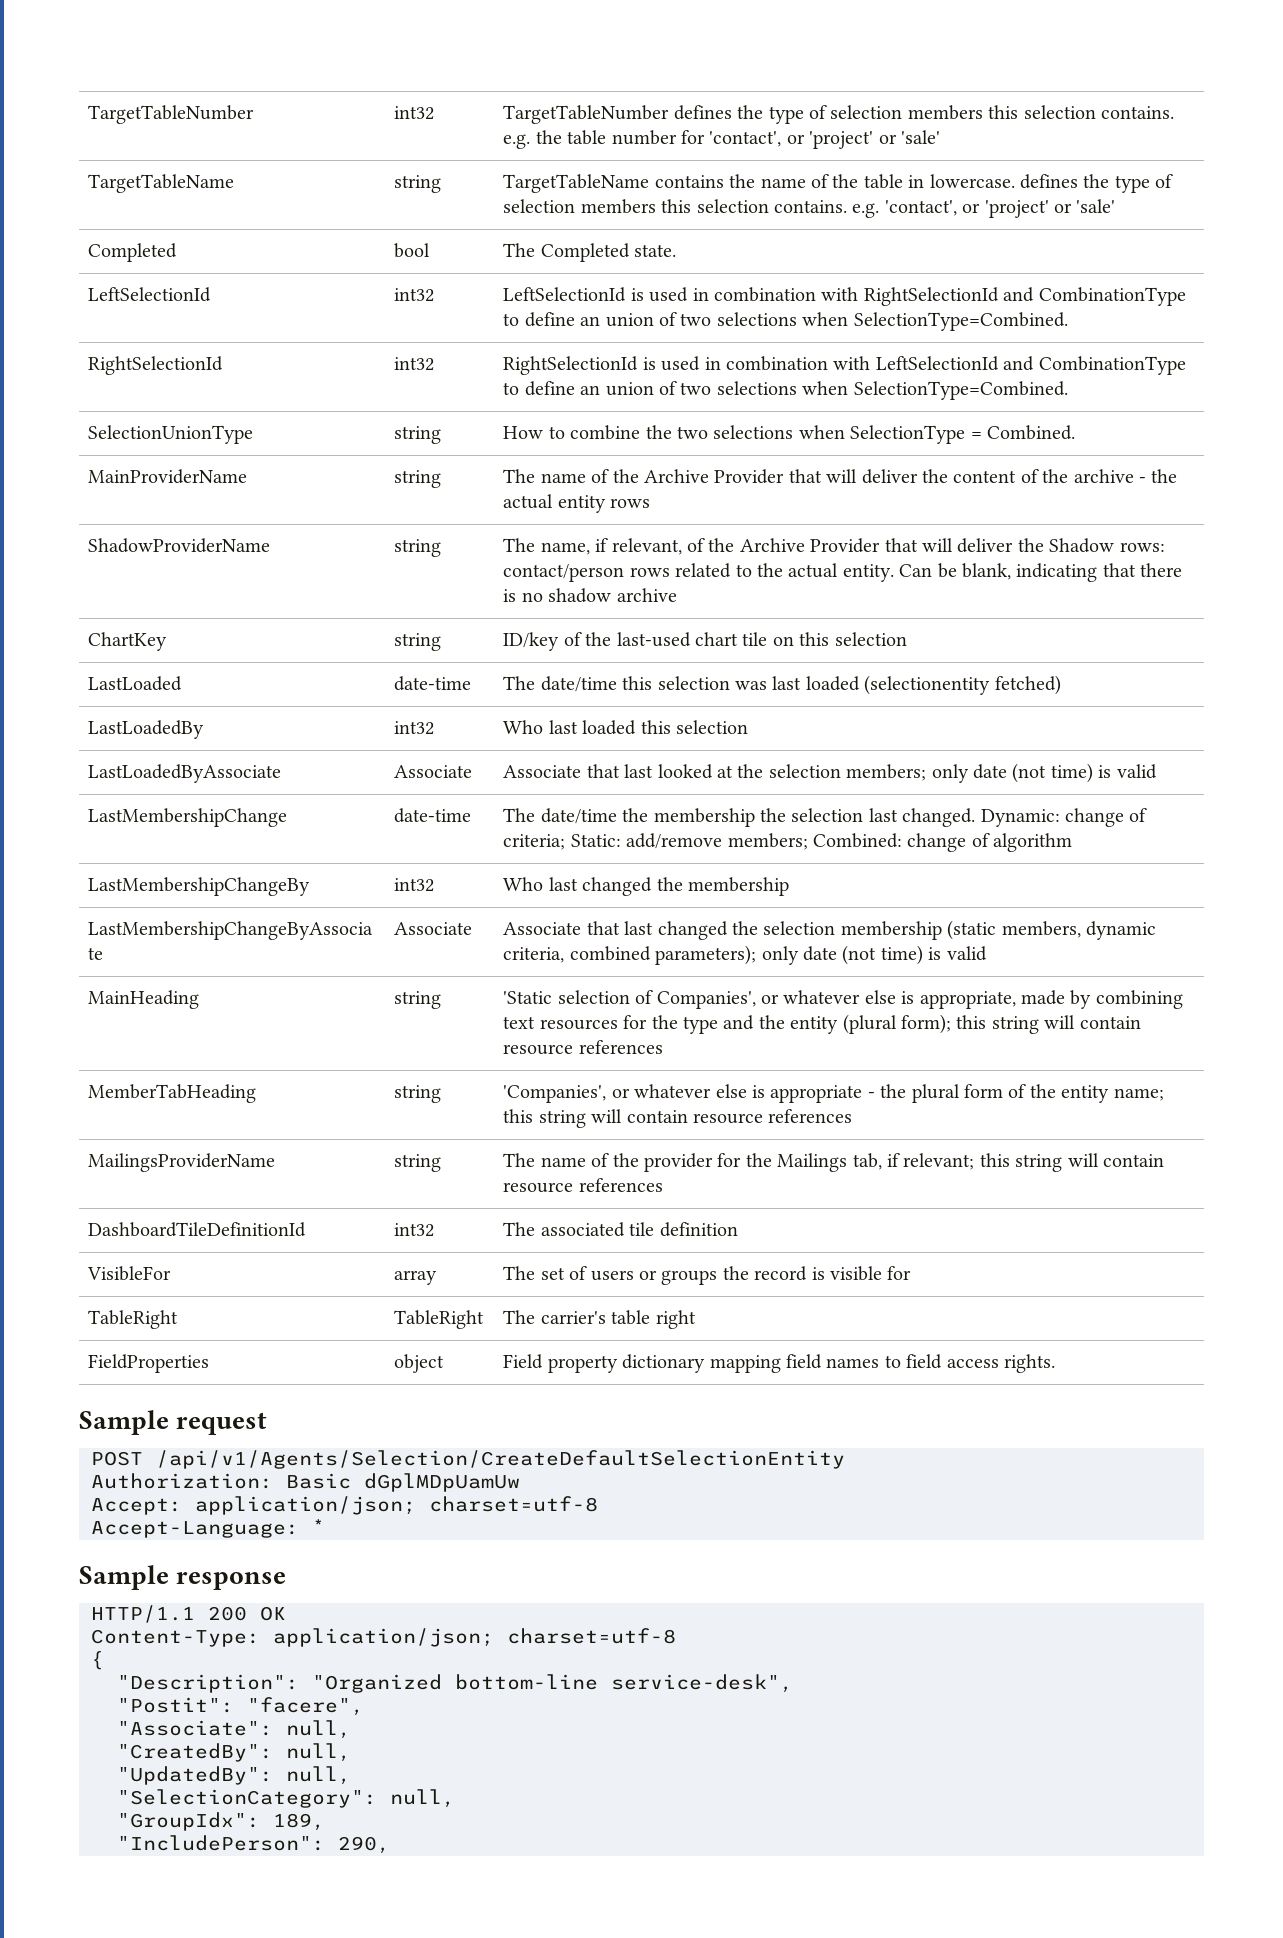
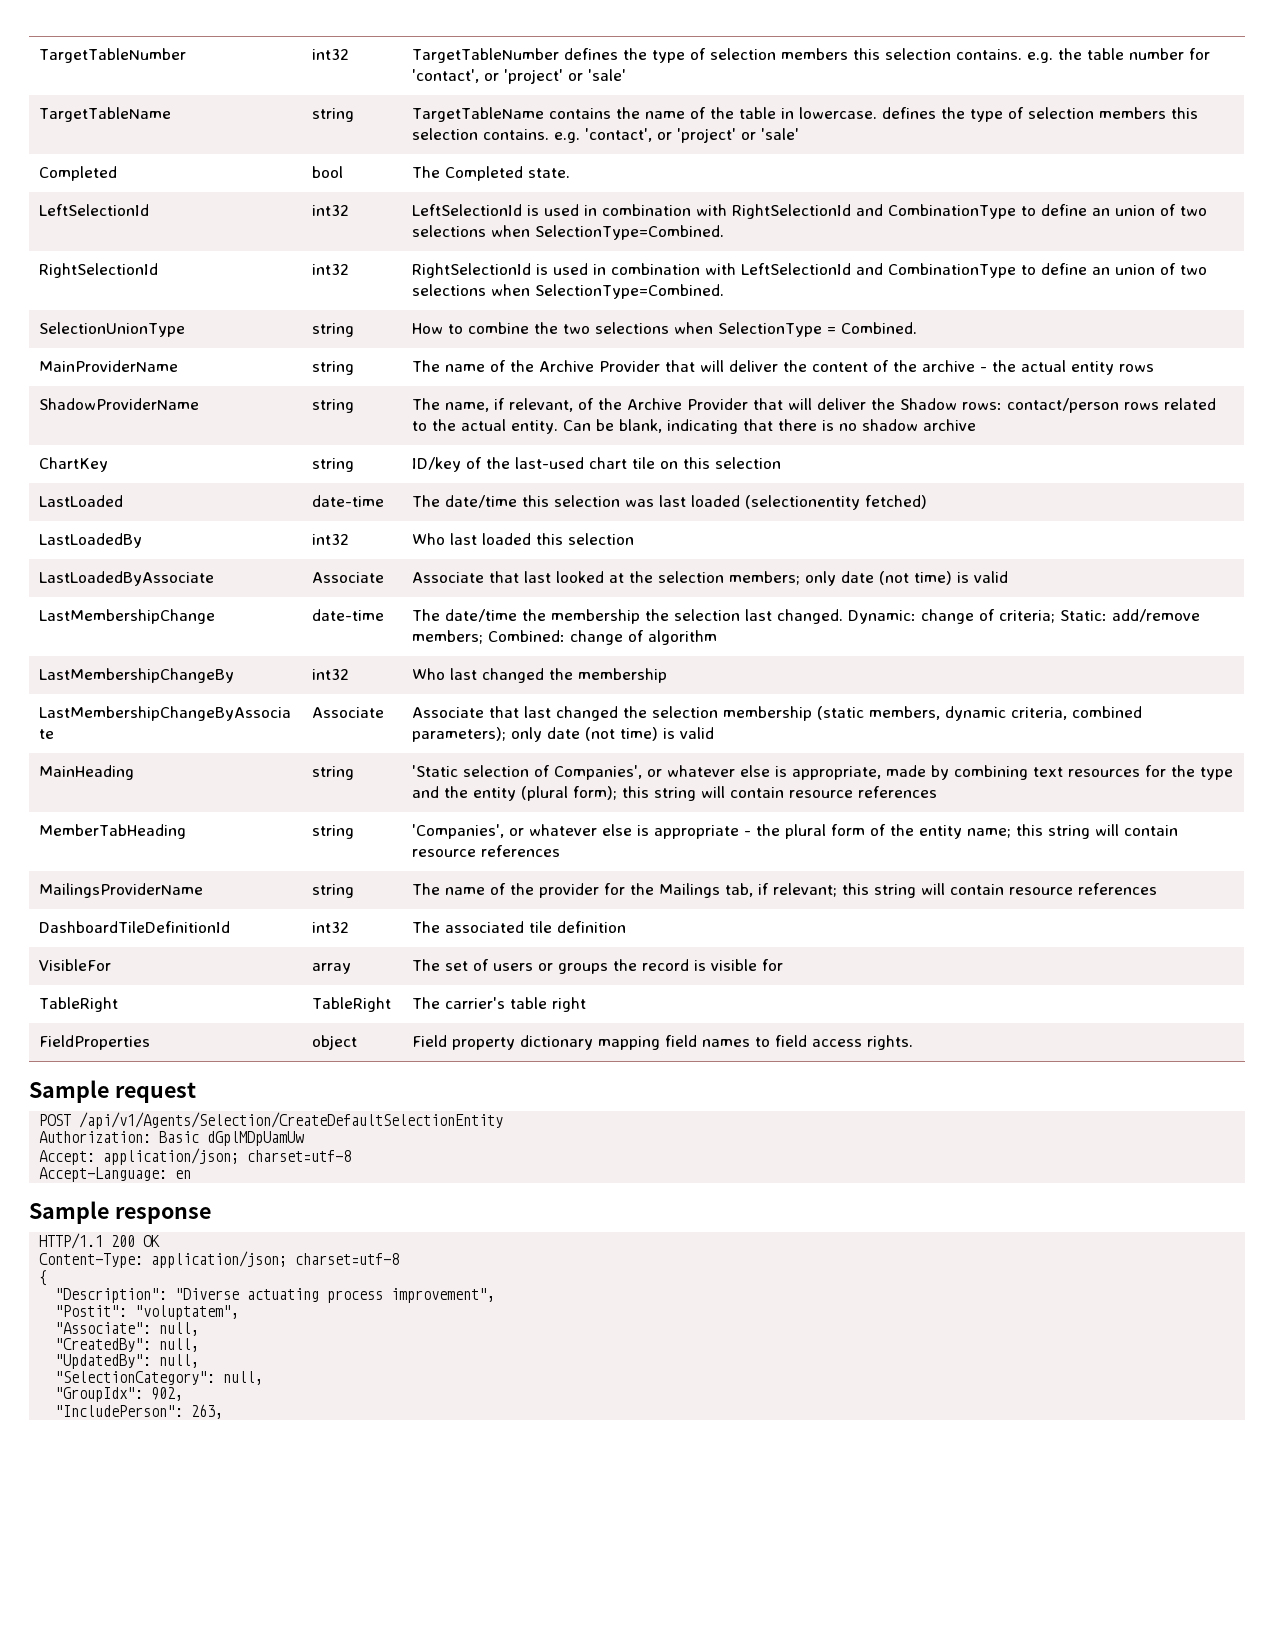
- Accept-Language: *
+ Accept-Language: en
- "Description": "Organized bottom-line service-desk",
+ "Description": "Diverse actuating process improvement",
- "Postit": "facere",
+ "Postit": "voluptatem",
- "GroupIdx": 189,
+ "GroupIdx": 902,
- "IncludePerson": 290,
+ "IncludePerson": 263,

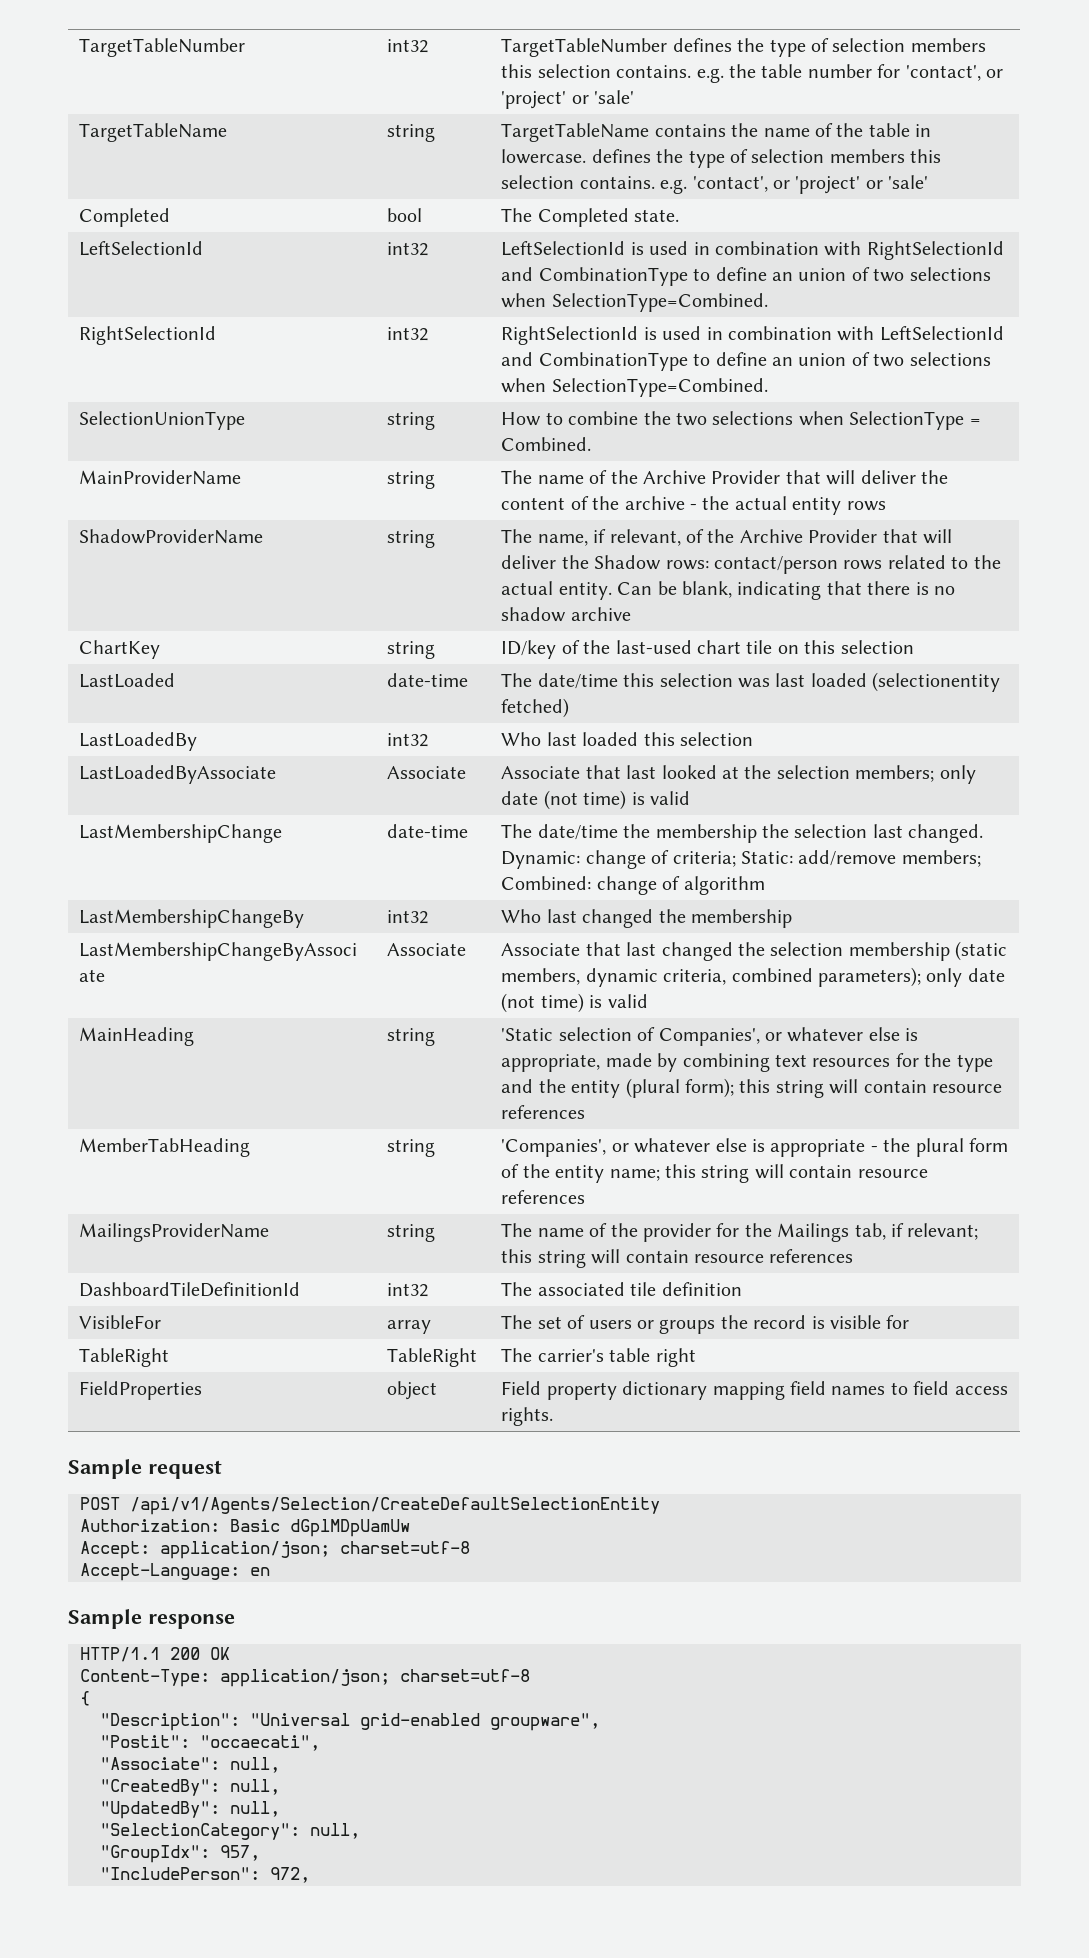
- "Description": "Diverse actuating process improvement",
+ "Description": "Universal grid-enabled groupware",
- "Postit": "voluptatem",
+ "Postit": "occaecati",
- "GroupIdx": 902,
+ "GroupIdx": 957,
- "IncludePerson": 263,
+ "IncludePerson": 972,

